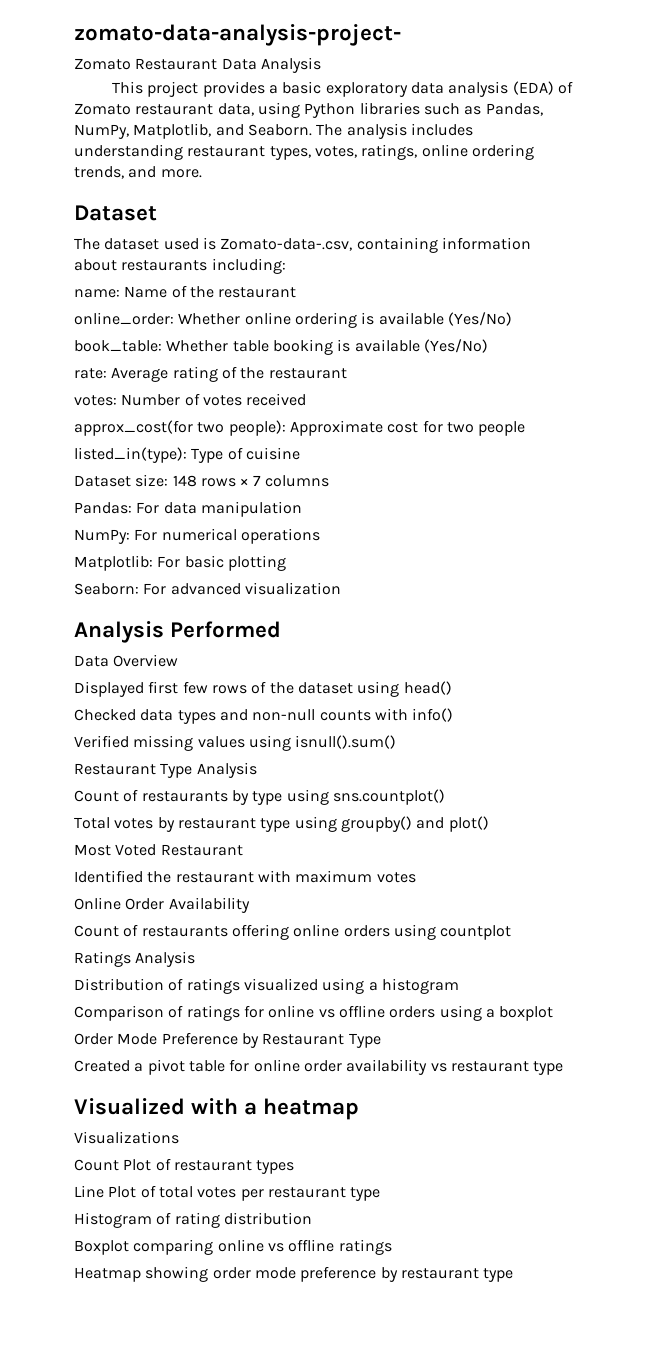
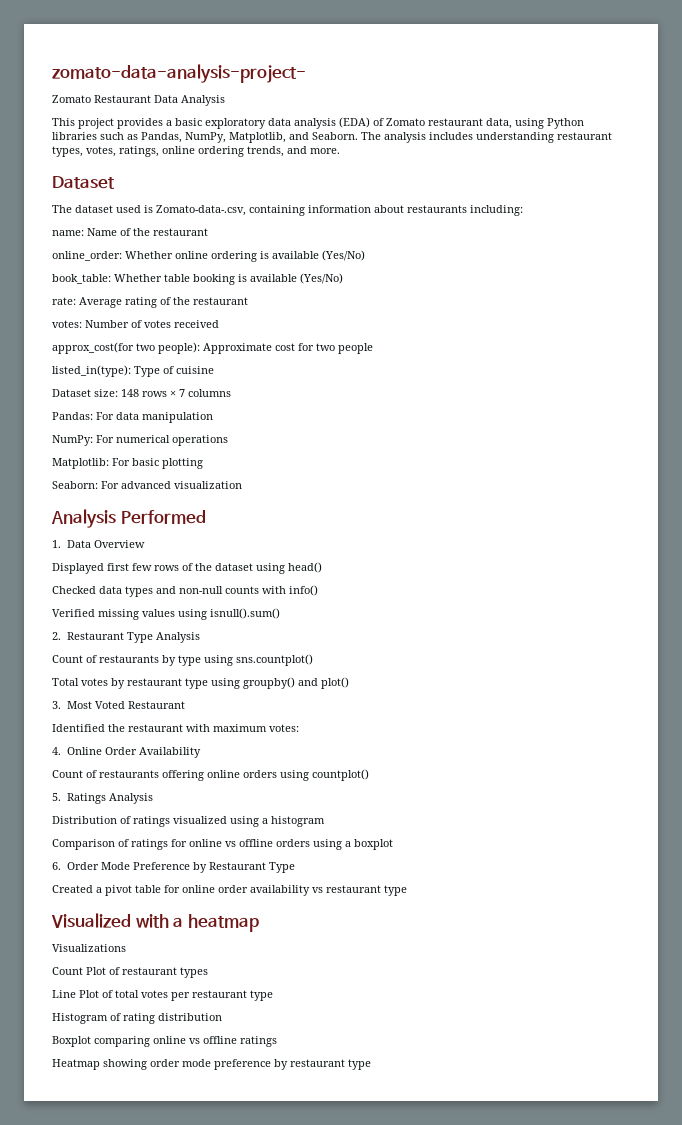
- Data Overview
+ 1. Data Overview
- Restaurant Type Analysis
+ 2. Restaurant Type Analysis
- Most Voted Restaurant
+ 3. Most Voted Restaurant
- Identified the restaurant with maximum votes
- Online Order Availability
+ Identified the restaurant with maximum votes:
+ 4. Online Order Availability
- Count of restaurants offering online orders using countplot
- Ratings Analysis
+ Count of restaurants offering online orders using countplot()
+ 5. Ratings Analysis
- Order Mode Preference by Restaurant Type
+ 6. Order Mode Preference by Restaurant Type

